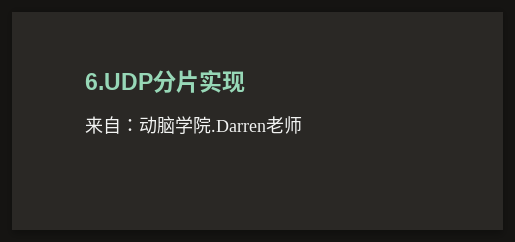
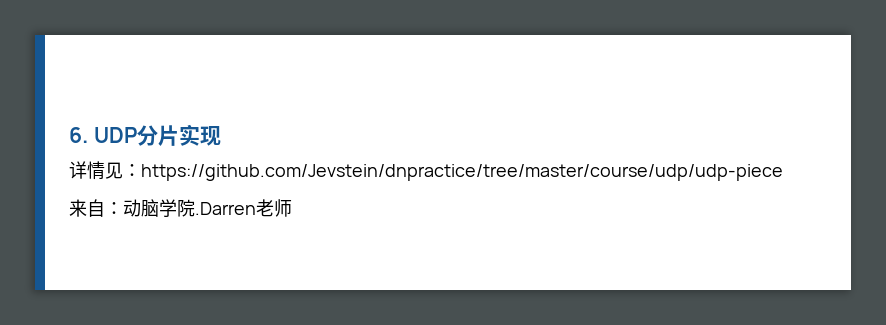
- 6.UDP分片实现
+ 6. UDP分片实现
+ 详情见：https://github.com/Jevstein/dnpractice/tree/master/course/udp/udp-piece

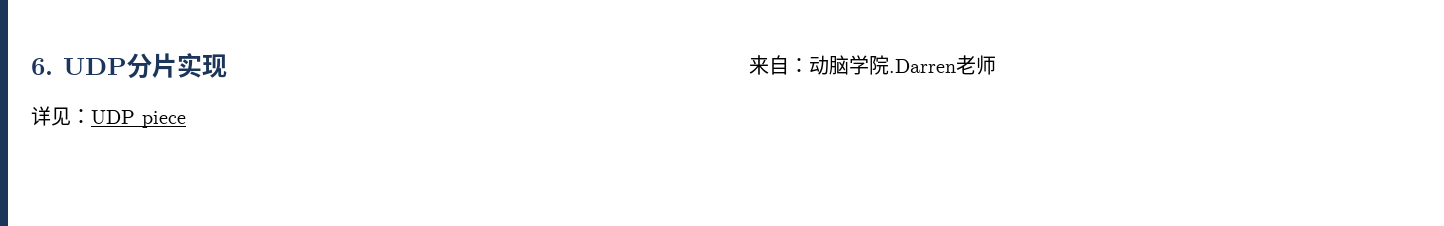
- 详情见：https://github.com/Jevstein/dnpractice/tree/master/course/udp/udp-piece
+ 详见：UDP piece

